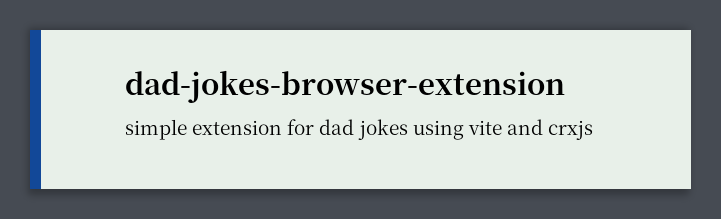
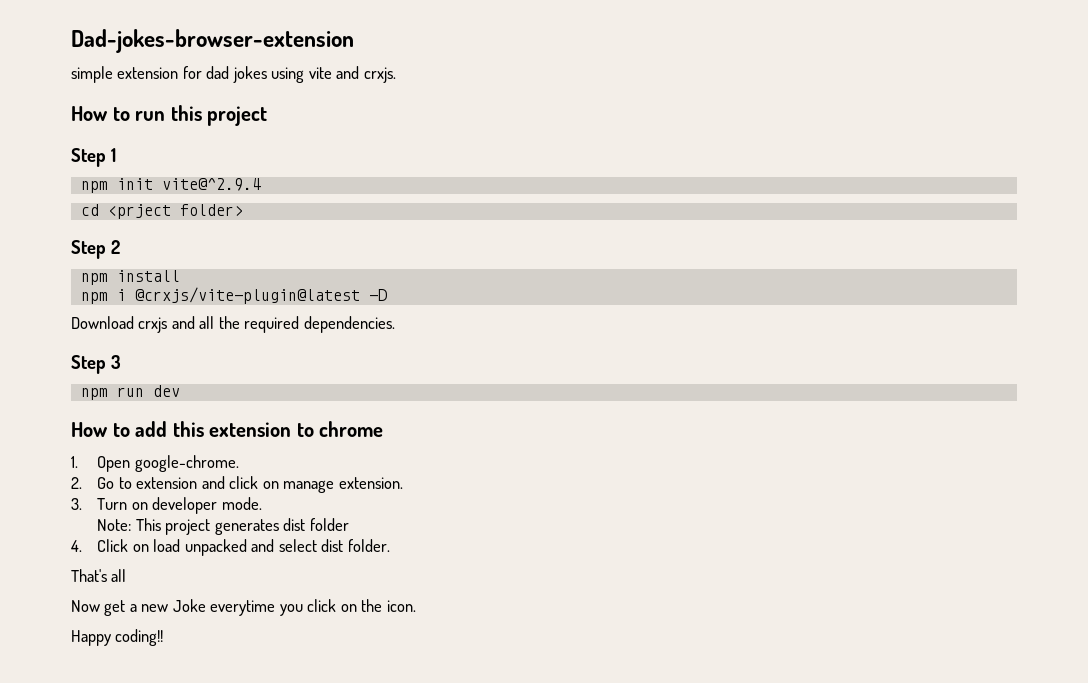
- dad-jokes-browser-extension
+ Dad-jokes-browser-extension
- simple extension for dad jokes using vite and crxjs
+ simple extension for dad jokes using vite and crxjs.
+ How to run this project
+ Step 1
+ npm init vite@^2.9.4
+ cd <prject folder>
+ Step 2
+ npm install
+ npm i @crxjs/vite-plugin@latest -D
+ Download crxjs and all the required dependencies.
+ Step 3
+ npm run dev
+ How to add this extension to chrome
+ 1. Open google-chrome.
+ 2. Go to extension and click on manage extension.
+ 3. Turn on developer mode.
+ Note: This project generates dist folder
+ 4. Click on load unpacked and select dist folder.
+ That's all
+ Now get a new Joke everytime you click on the icon.
+ Happy coding!!

